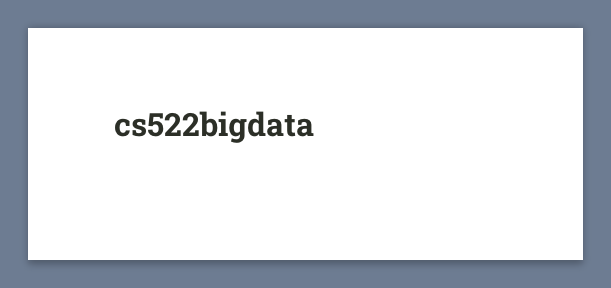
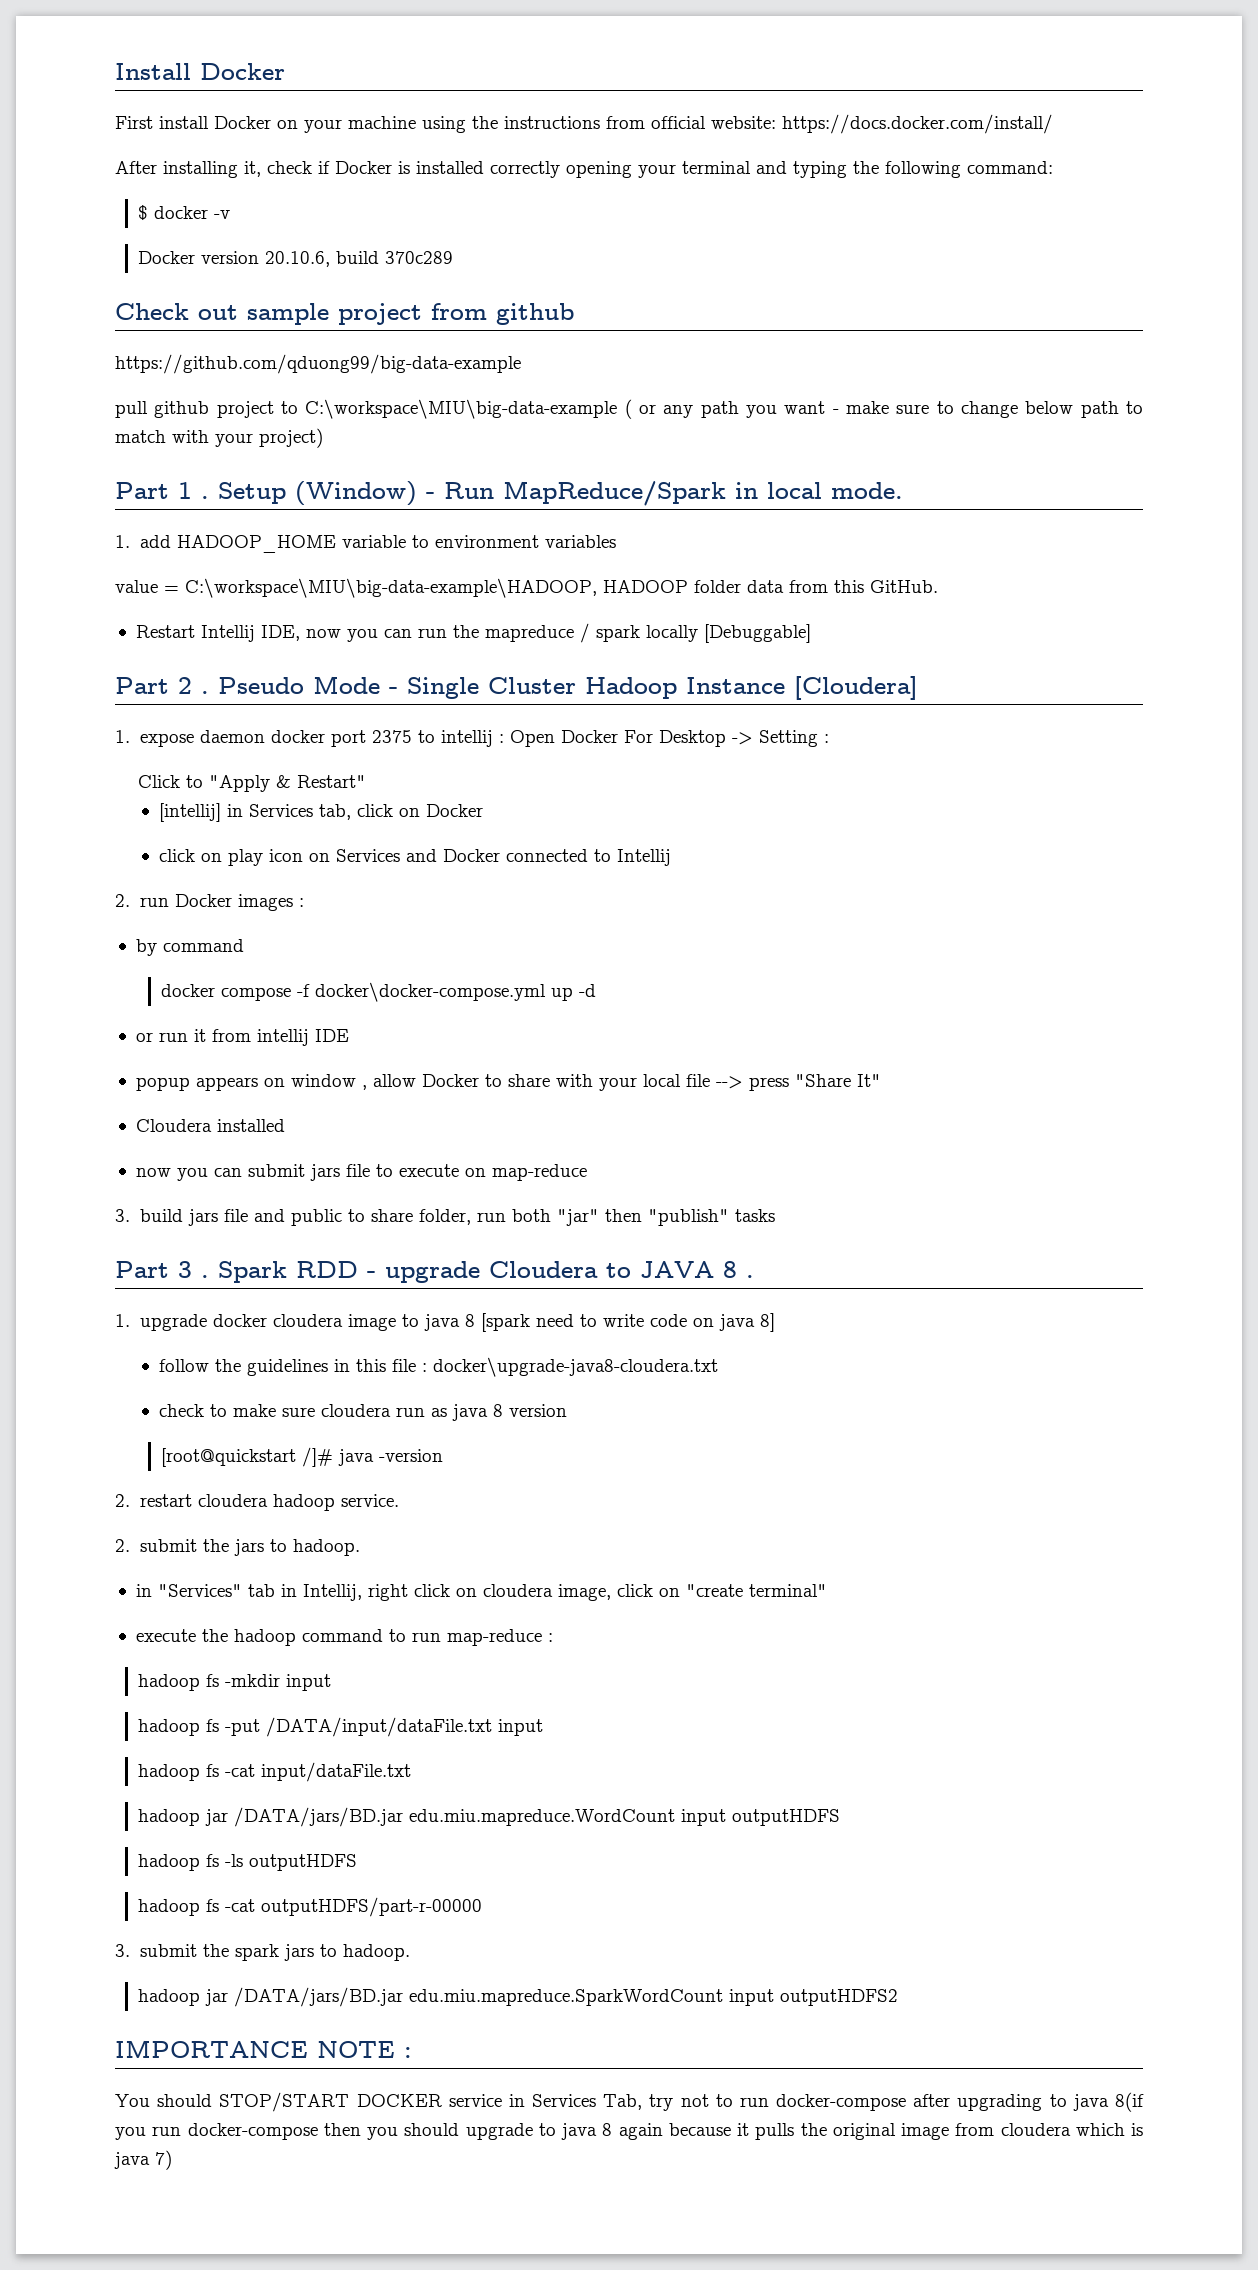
- cs522bigdata
+ Install Docker
+ First install Docker on your machine using the instructions from official website: https://docs.docker.com/install/
+ After installing it, check if Docker is installed correctly opening your terminal and typing the following command:
+ $ docker -v
+ Docker version 20.10.6, build 370c289
+ Check out sample project from github
+ https://github.com/qduong99/big-data-example
+ pull github project to C:\workspace\MIU\big-data-example ( or any path you want - make sure to change below path to match with your project)
+ Part 1 . Setup (Window) - Run MapReduce/Spark in local mode.
+ 1. add HADOOP_HOME variable to environment variables
+ value = C:\workspace\MIU\big-data-example\HADOOP, HADOOP folder data from this GitHub.
+ Restart Intellij IDE, now you can run the mapreduce / spark locally [Debuggable]
+ Part 2 . Pseudo Mode - Single Cluster Hadoop Instance [Cloudera]
+ 1. expose daemon docker port 2375 to intellij : Open Docker For Desktop -> Setting :
+ Click to "Apply & Restart"
+ [intellij] in Services tab, click on Docker
+ click on play icon on Services and Docker connected to Intellij
+ 2. run Docker images :
+ by command
+ docker compose -f docker\docker-compose.yml up -d
+ or run it from intellij IDE
+ popup appears on window , allow Docker to share with your local file --> press "Share It"
+ Cloudera installed
+ now you can submit jars file to execute on map-reduce
+ 3. build jars file and public to share folder, run both "jar" then "publish" tasks
+ Part 3 . Spark RDD - upgrade Cloudera to JAVA 8 .
+ 1. upgrade docker cloudera image to java 8 [spark need to write code on java 8]
+ follow the guidelines in this file : docker\upgrade-java8-cloudera.txt
+ check to make sure cloudera run as java 8 version
+ [root@quickstart /]# java -version
+ 2. restart cloudera hadoop service.
+ 2. submit the jars to hadoop.
+ in "Services" tab in Intellij, right click on cloudera image, click on "create terminal"
+ execute the hadoop command to run map-reduce :
+ hadoop fs -mkdir input
+ hadoop fs -put /DATA/input/dataFile.txt input
+ hadoop fs -cat input/dataFile.txt
+ hadoop jar /DATA/jars/BD.jar edu.miu.mapreduce.WordCount input outputHDFS
+ hadoop fs -ls outputHDFS
+ hadoop fs -cat outputHDFS/part-r-00000
+ 3. submit the spark jars to hadoop.
+ hadoop jar /DATA/jars/BD.jar edu.miu.mapreduce.SparkWordCount input outputHDFS2
+ IMPORTANCE NOTE :
+ You should STOP/START DOCKER service in Services Tab, try not to run docker-compose after upgrading to java 8(if you run docker-compose then you should upgrade to java 8 again because it pulls the original image from cloudera which is java 7)

